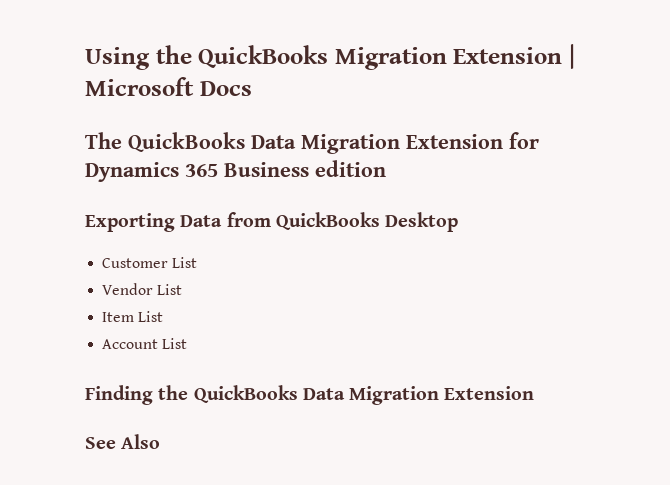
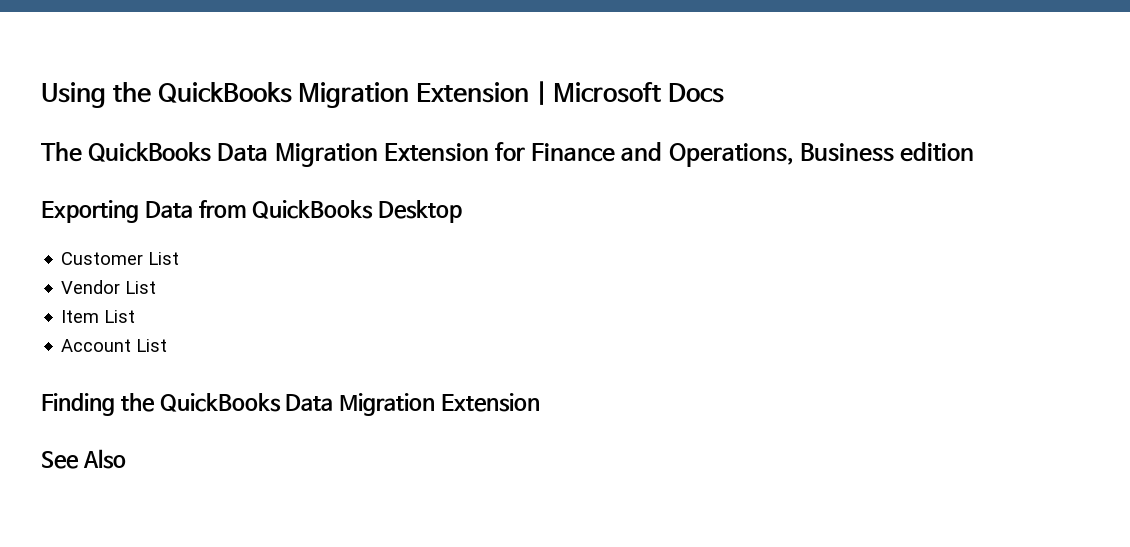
- The QuickBooks Data Migration Extension for Dynamics 365 Business edition
+ The QuickBooks Data Migration Extension for Finance and Operations, Business edition

